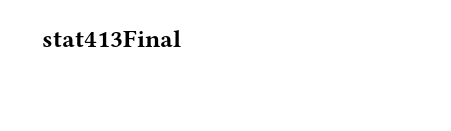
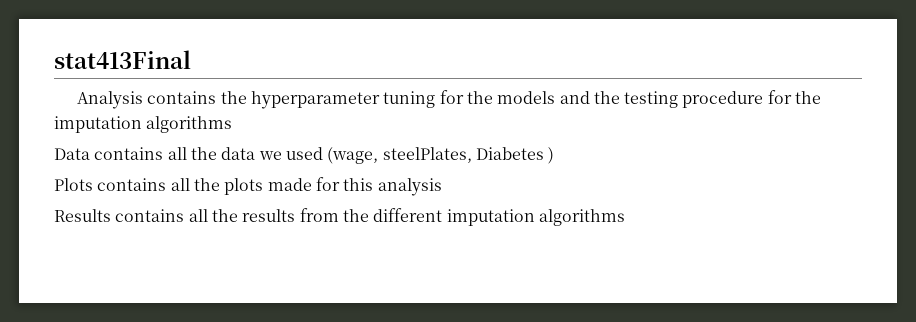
+ Analysis contains the hyperparameter tuning for the models and the testing procedure for the imputation algorithms
+ Data contains all the data we used (wage, steelPlates, Diabetes )
+ Plots contains all the plots made for this analysis
+ Results contains all the results from the different imputation algorithms

